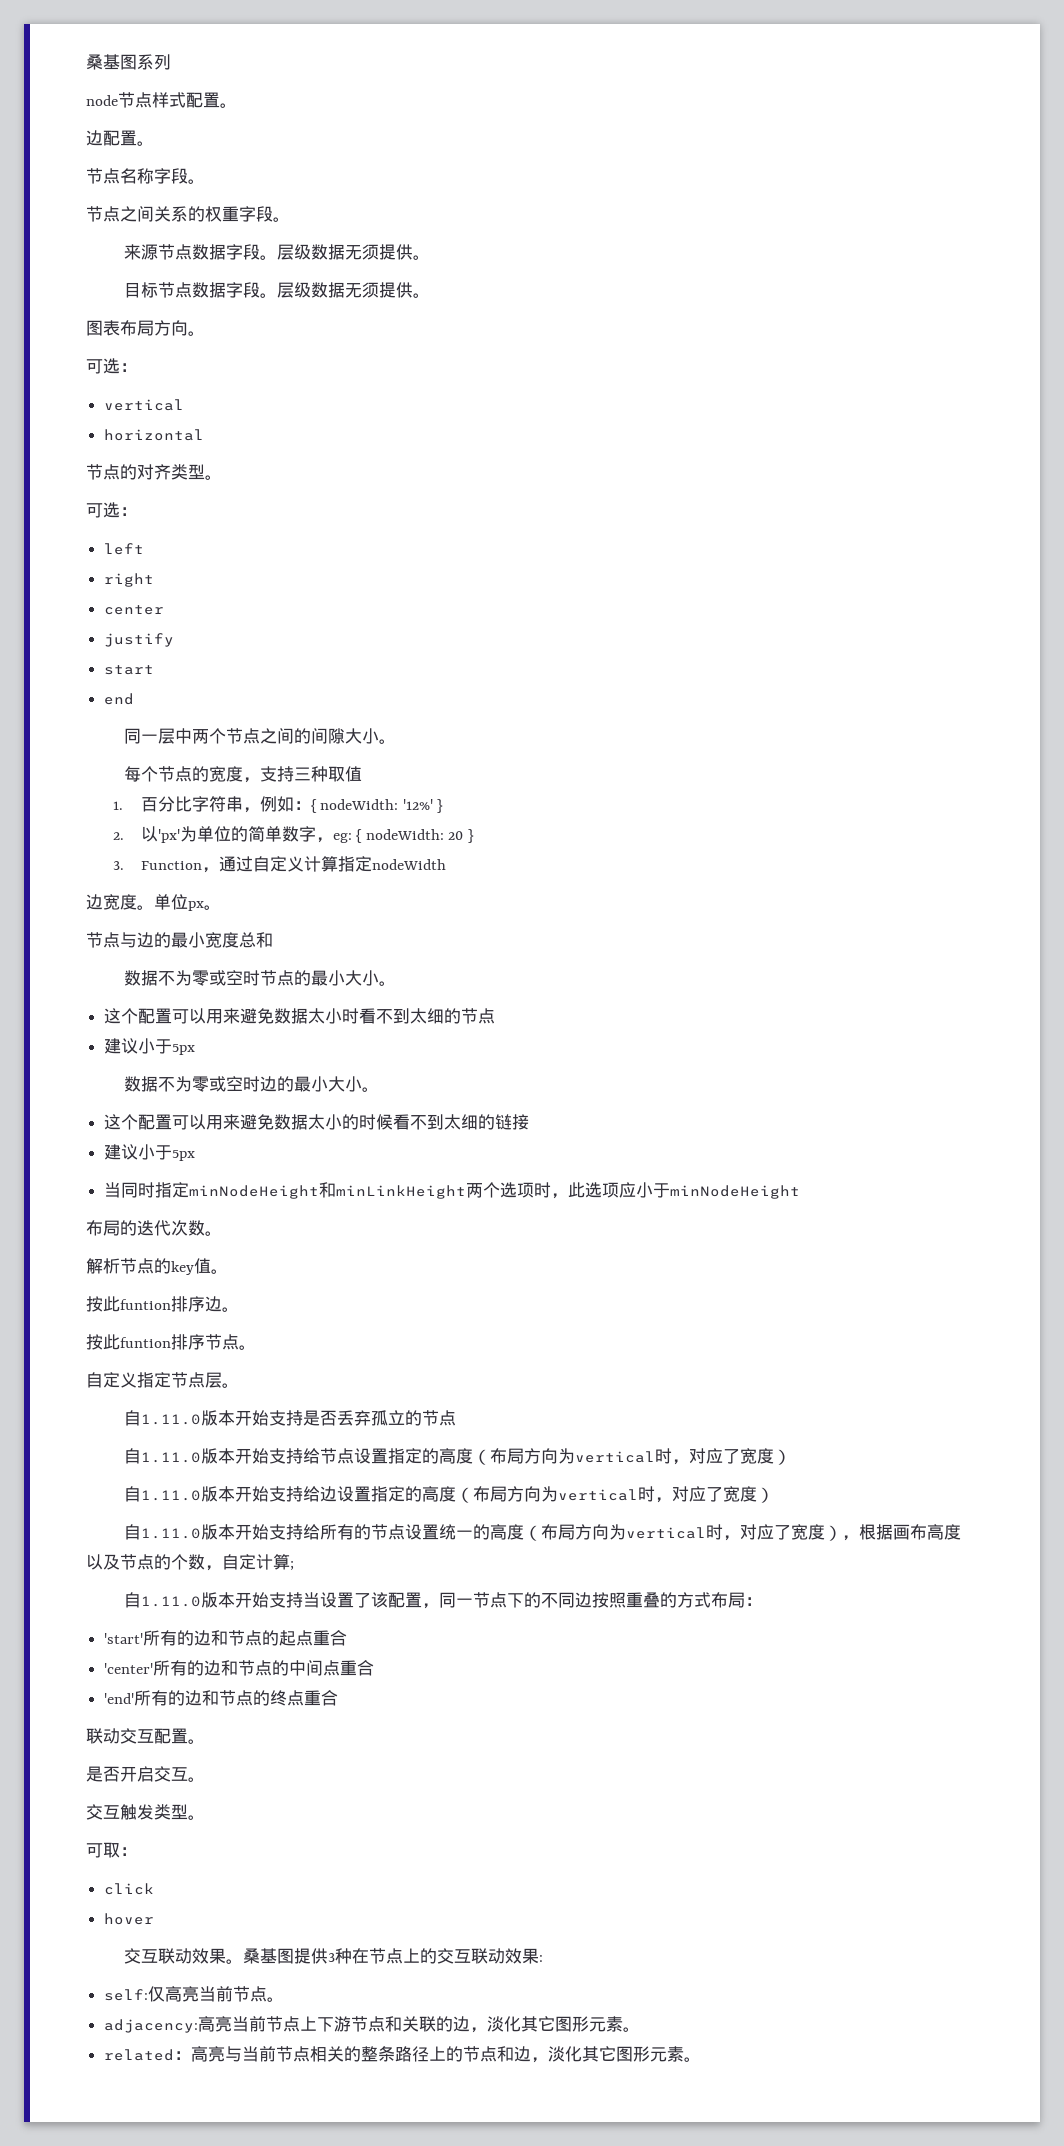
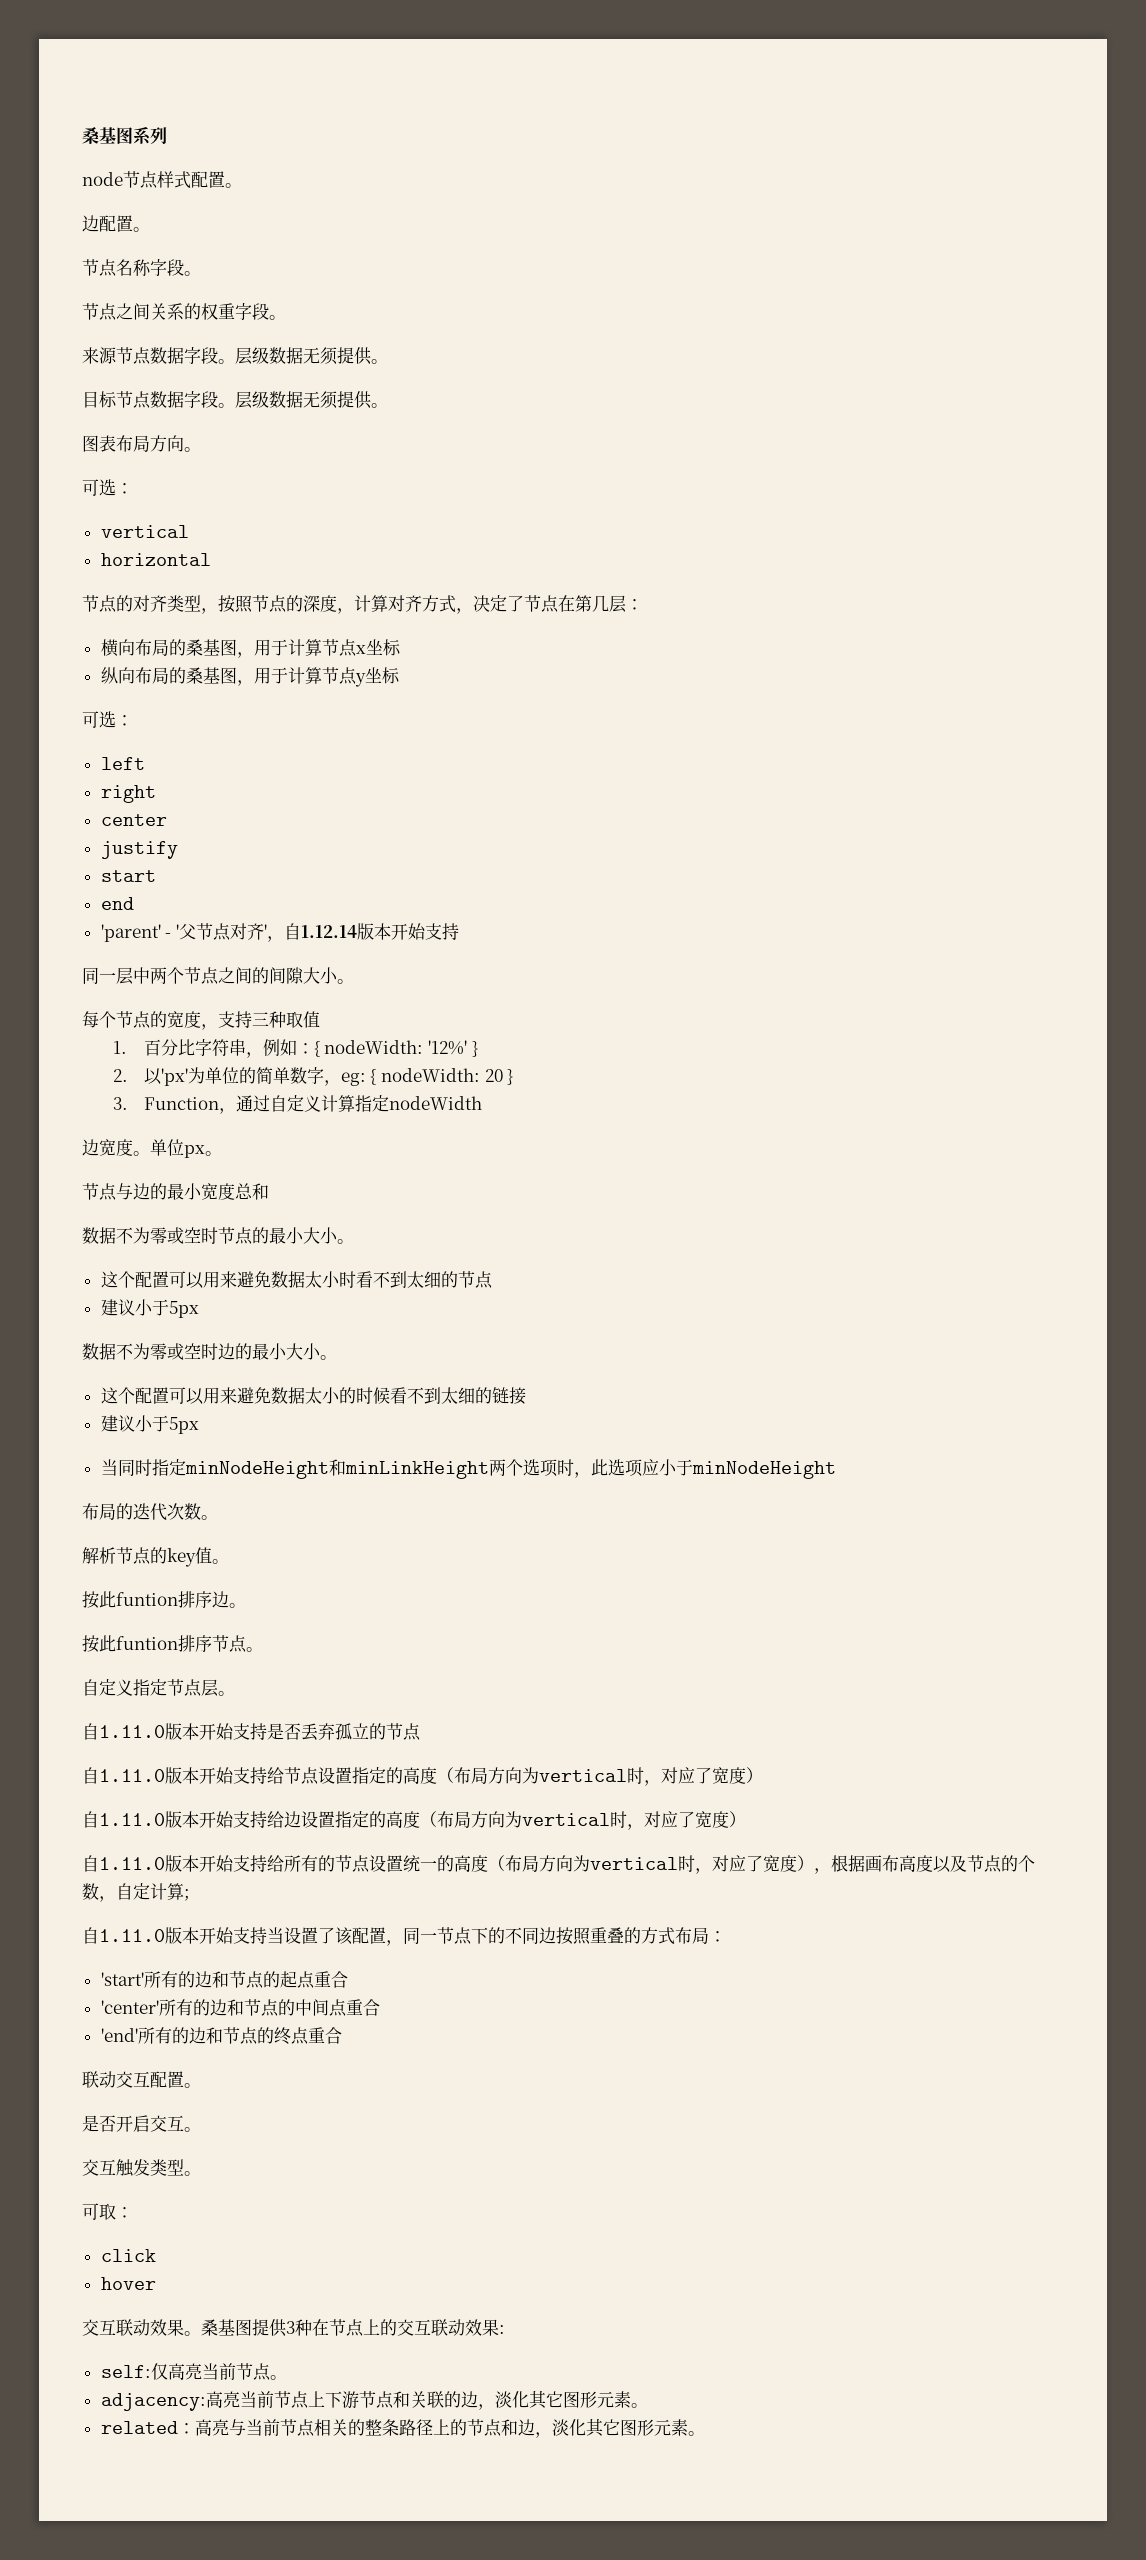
- 节点的对齐类型。
+ 节点的对齐类型，按照节点的深度，计算对齐方式，决定了节点在第几层：
+ 横向布局的桑基图，用于计算节点x坐标
+ 纵向布局的桑基图，用于计算节点y坐标
+ 'parent' - '父节点对齐'，自1.12.14版本开始支持

